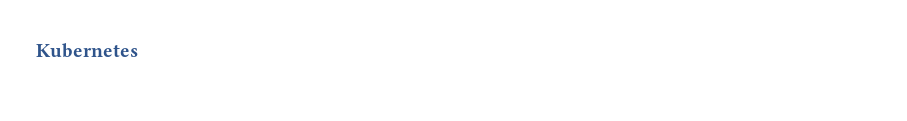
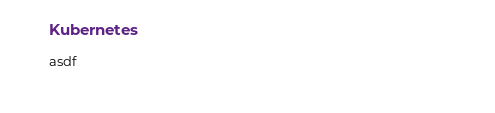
+ asdf

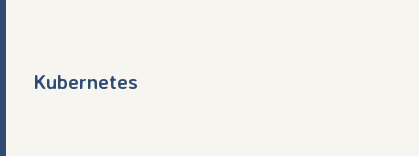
- asdf

